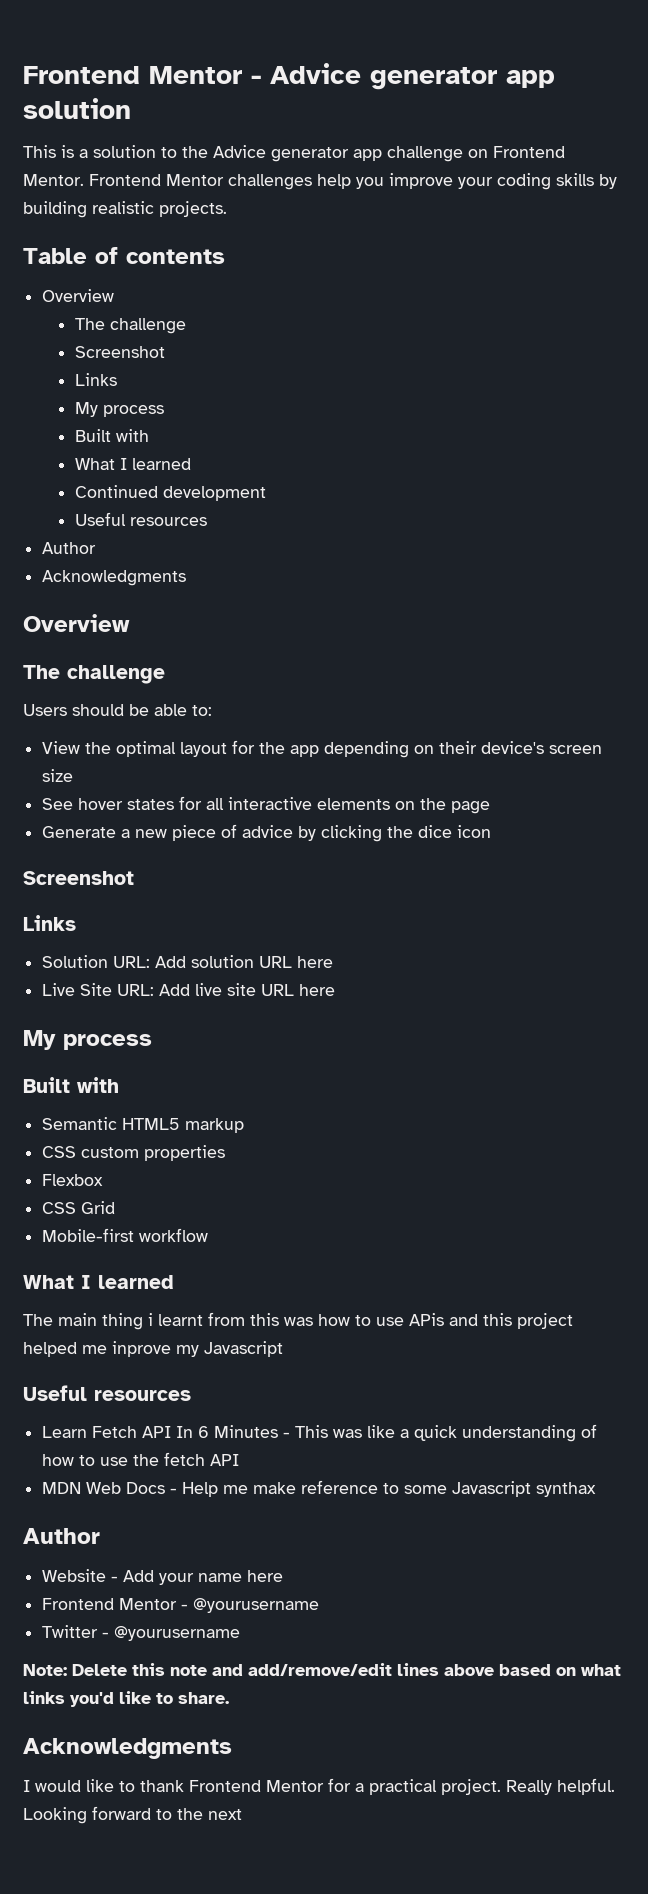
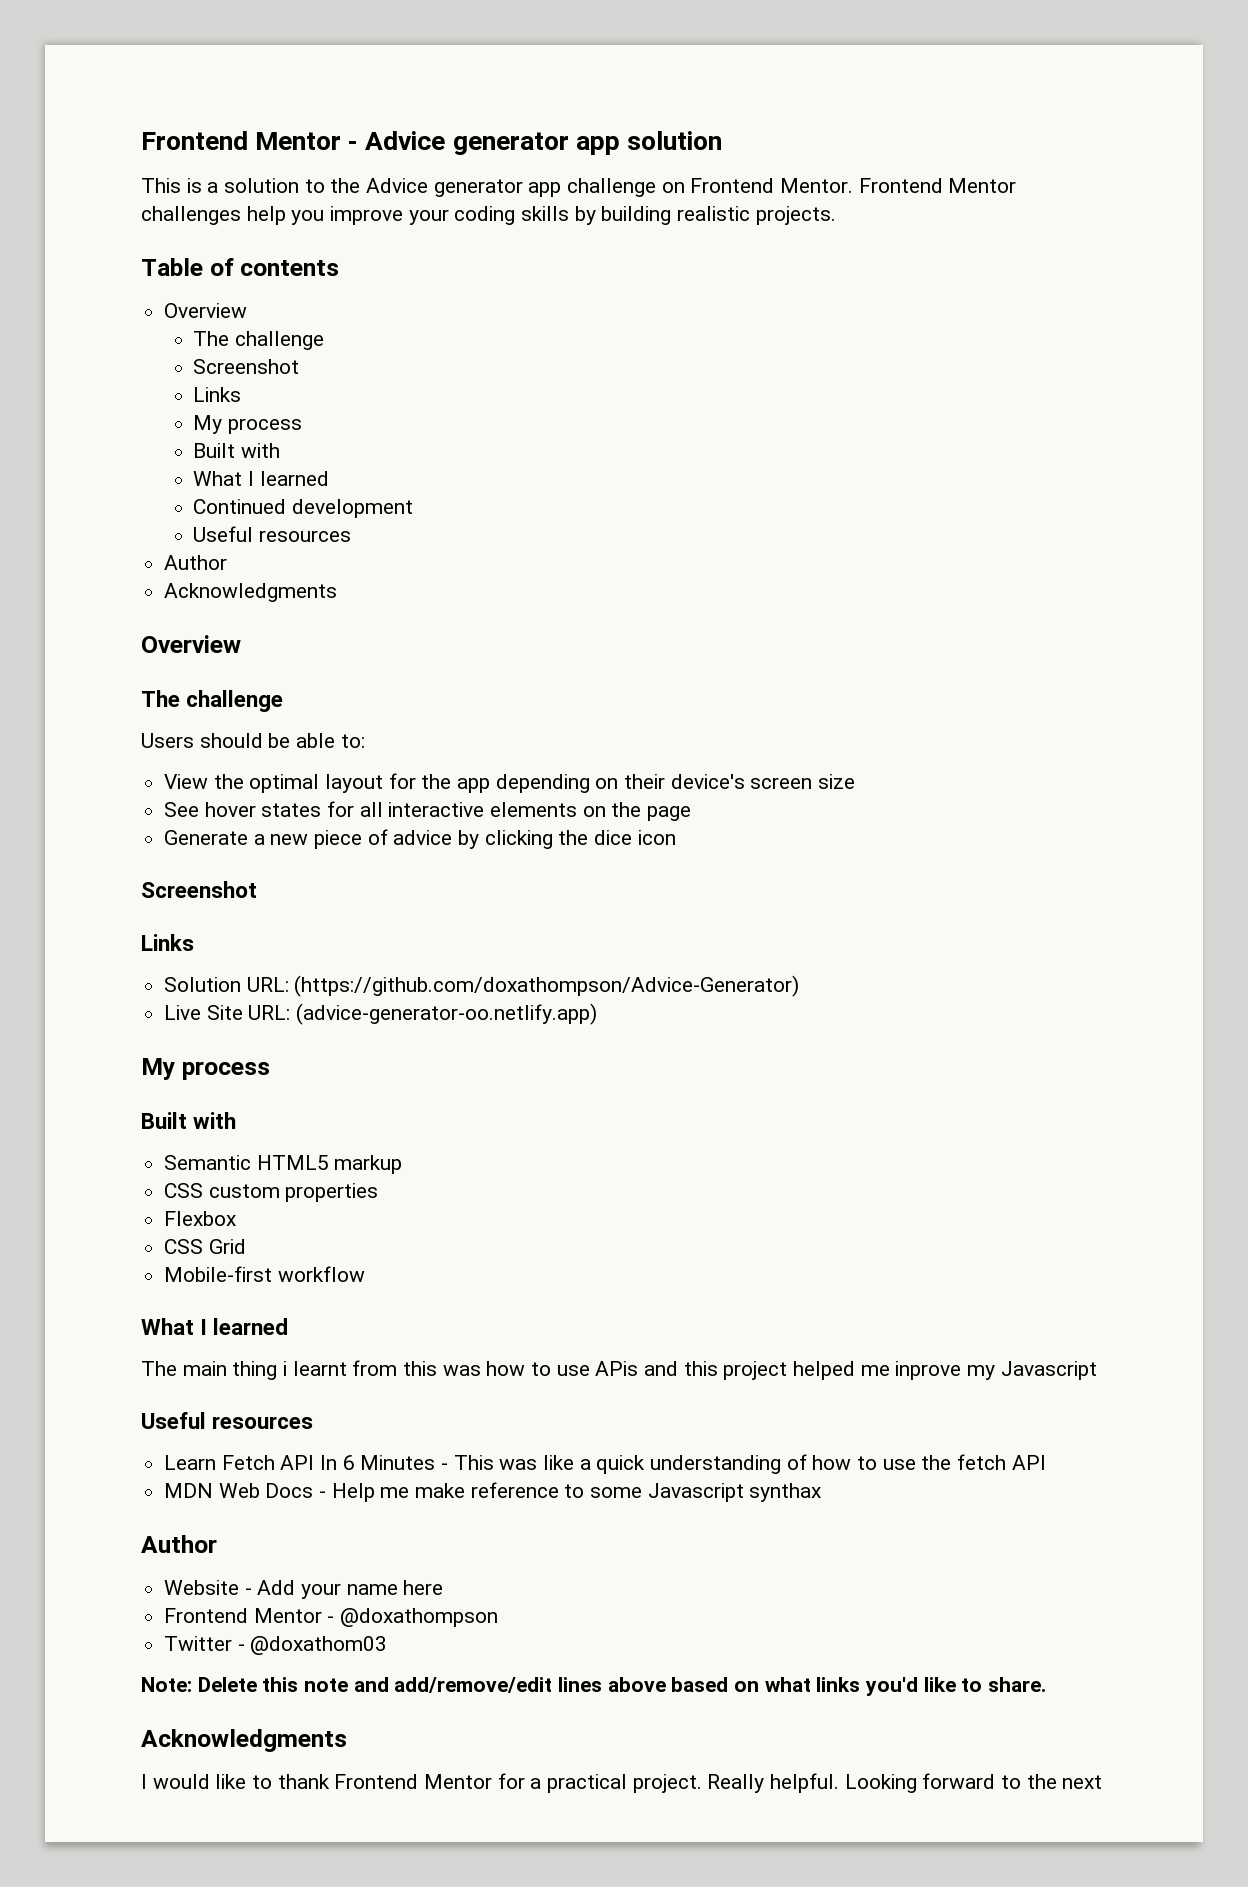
- Solution URL: Add solution URL here
+ Solution URL: (https://github.com/doxathompson/Advice-Generator)
- Live Site URL: Add live site URL here
+ Live Site URL: (advice-generator-oo.netlify.app)
- Frontend Mentor - @yourusername
+ Frontend Mentor - @doxathompson
- Twitter - @yourusername
+ Twitter - @doxathom03

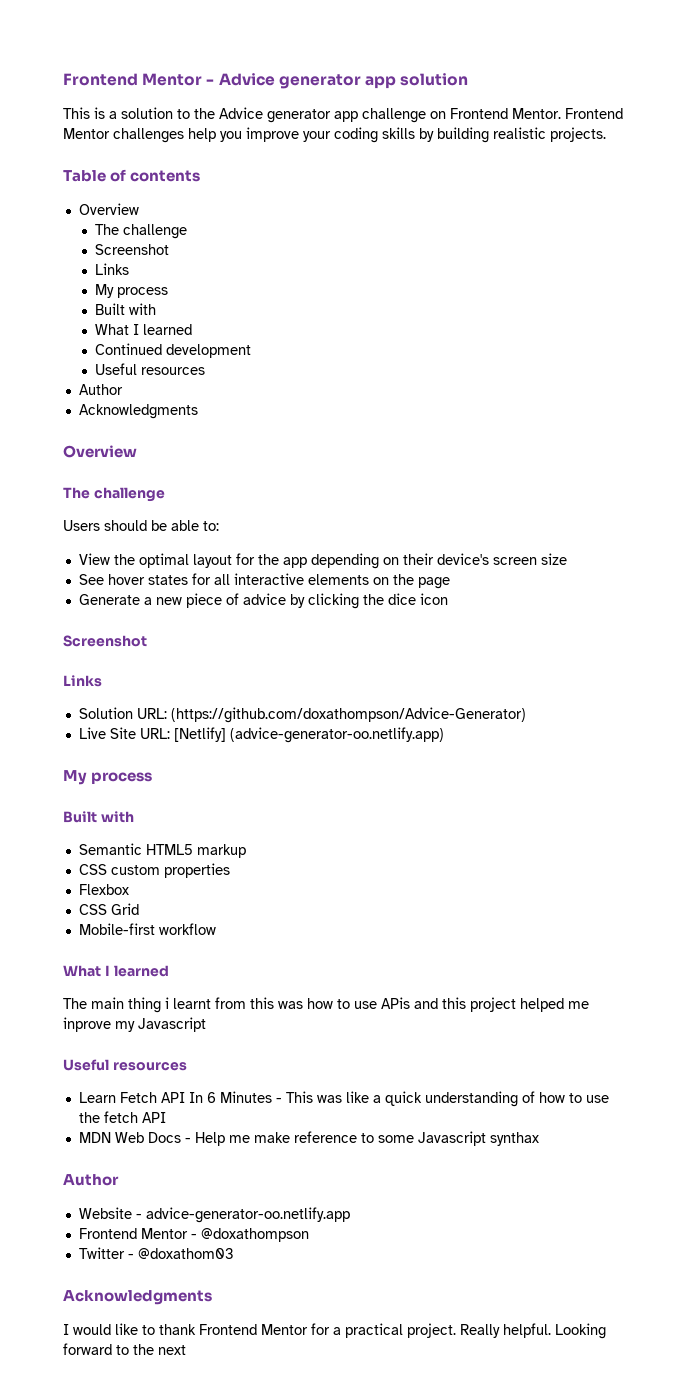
- Live Site URL: (advice-generator-oo.netlify.app)
+ Live Site URL: [Netlify] (advice-generator-oo.netlify.app)
- Website - Add your name here
+ Website - advice-generator-oo.netlify.app
- Note: Delete this note and add/remove/edit lines above based on what links you'd like to share.

